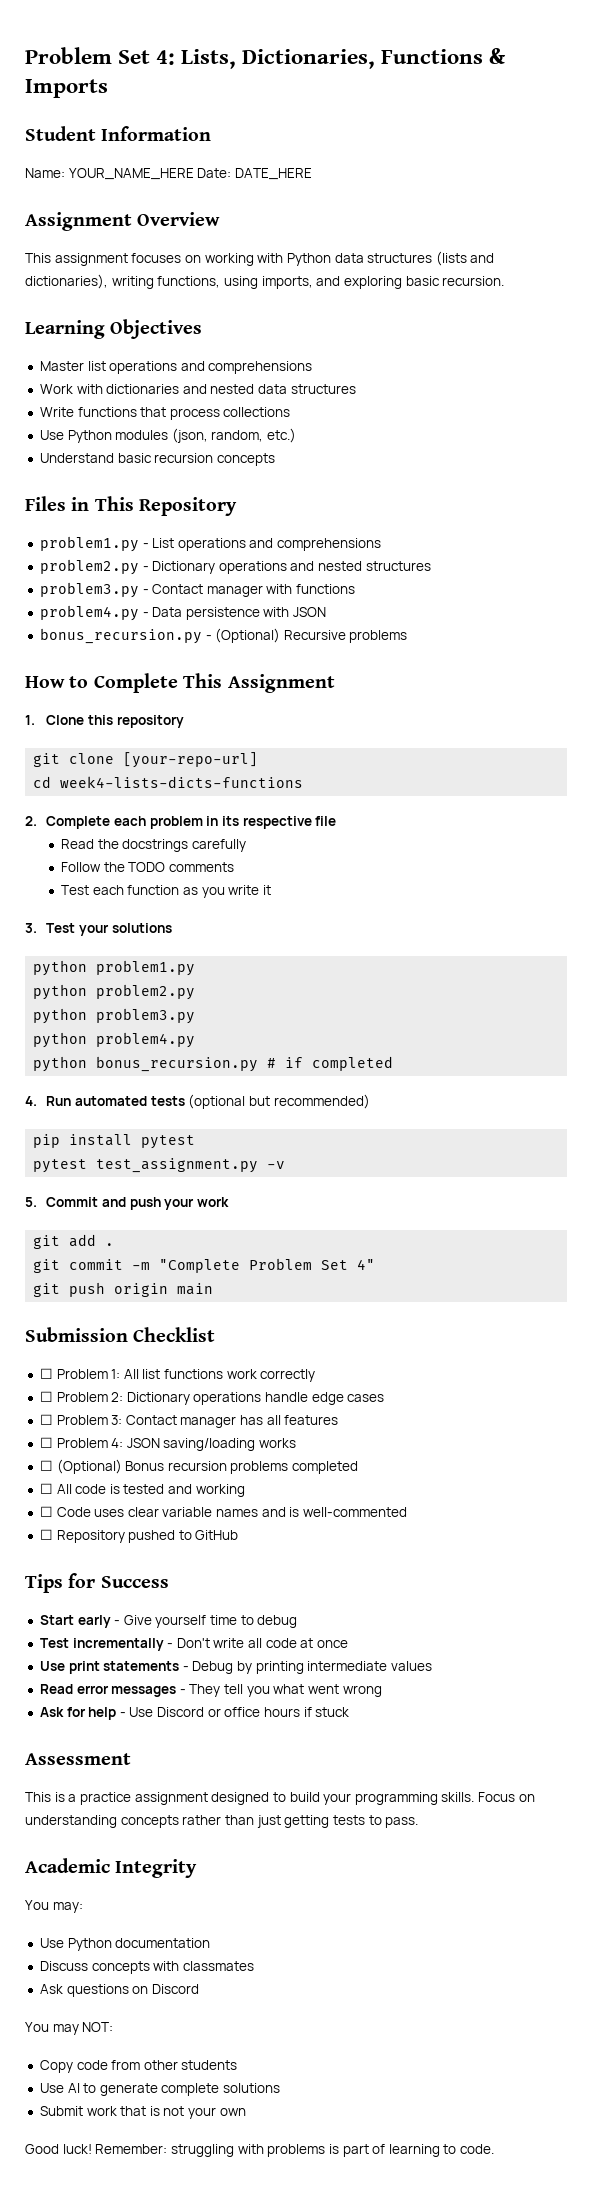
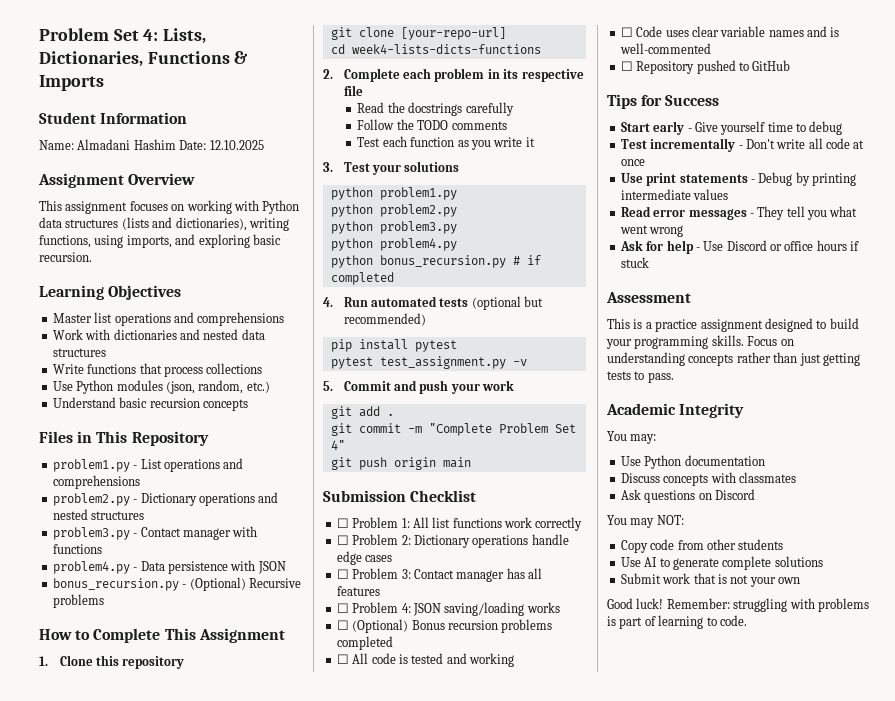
- Name: YOUR_NAME_HERE Date: DATE_HERE
+ Name: Almadani Hashim Date: 12.10.2025

